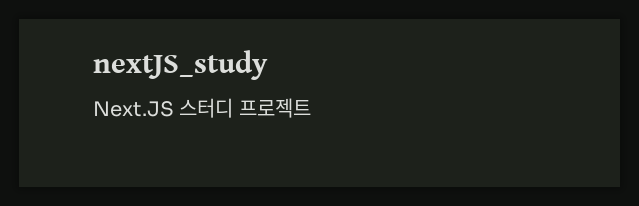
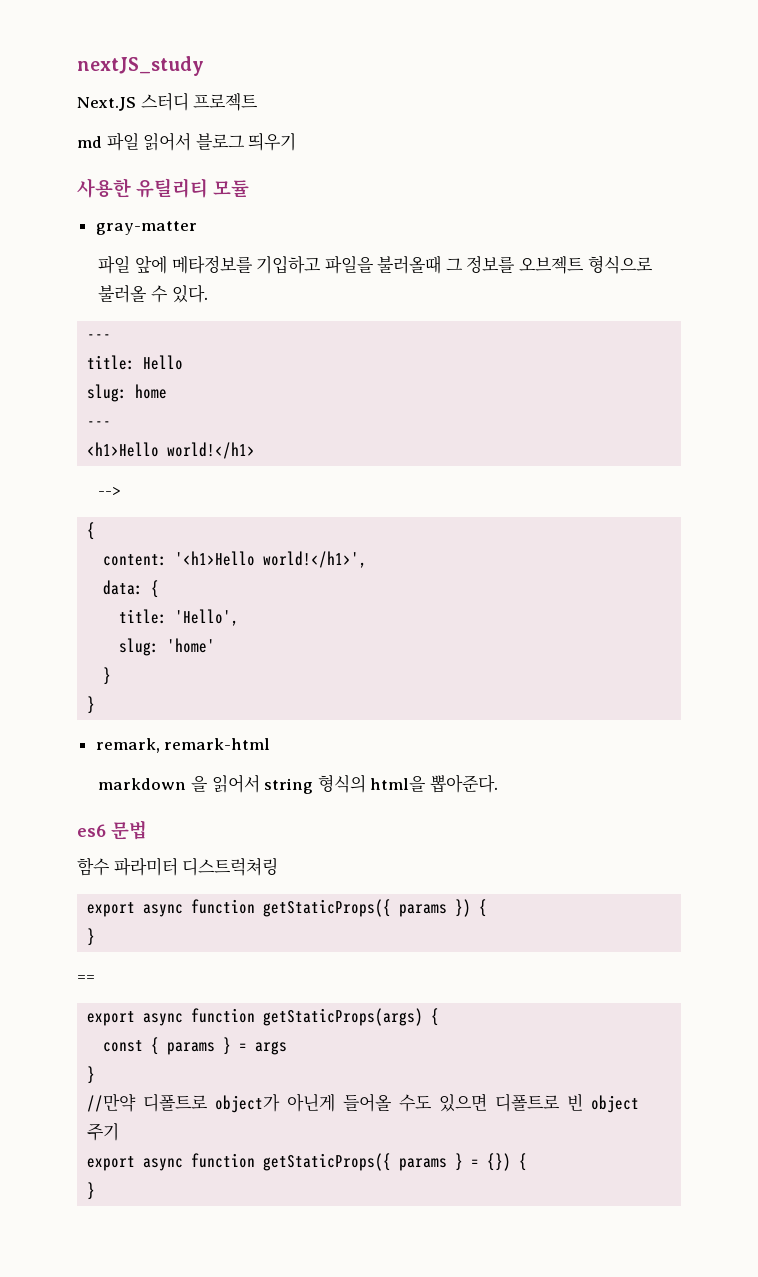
+ md 파일 읽어서 블로그 띄우기
+ 사용한 유틸리티 모듈
+ gray-matter
+ 파일 앞에 메타정보를 기입하고 파일을 불러올때 그 정보를 오브젝트 형식으로 불러올 수 있다.
+ ---
+ title: Hello
+ slug: home
+ ---
+ <h1>Hello world!</h1>
+ -->
+ {
+ content: '<h1>Hello world!</h1>',
+ data: {
+ title: 'Hello',
+ slug: 'home'
+ }
+ }
+ remark, remark-html
+ markdown 을 읽어서 string 형식의 html을 뽑아준다.
+ es6 문법
+ 함수 파라미터 디스트럭쳐링
+ export async function getStaticProps({ params }) {
+ }
+ ==
+ export async function getStaticProps(args) {
+ const { params } = args
+ }
+ //만약 디폴트로 object가 아닌게 들어올 수도 있으면 디폴트로 빈 object 주기
+ export async function getStaticProps({ params } = {}) {
+ }

